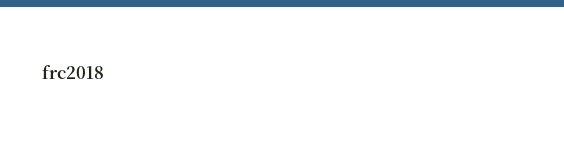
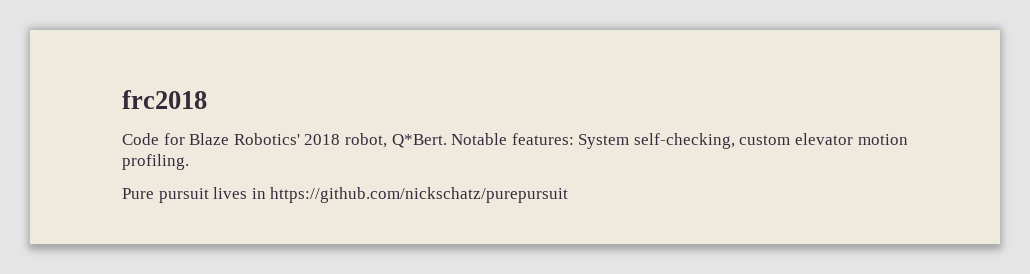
+ Code for Blaze Robotics' 2018 robot, Q*Bert. Notable features: System self-checking, custom elevator motion profiling.
+ Pure pursuit lives in https://github.com/nickschatz/purepursuit

